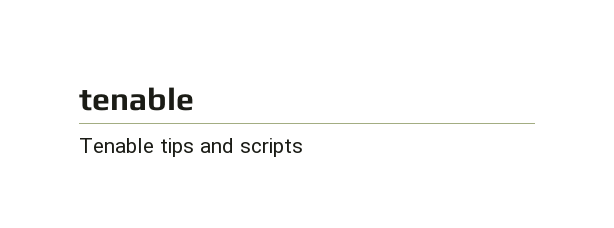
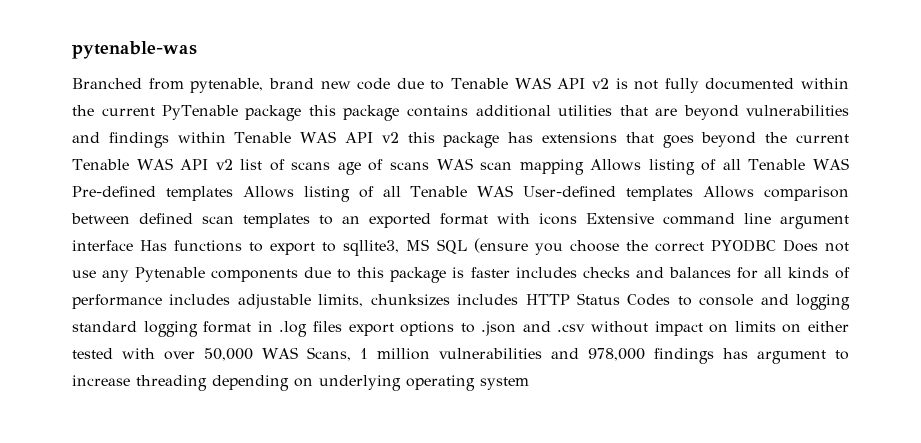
- tenable
- Tenable tips and scripts
+ pytenable-was
+ Branched from pytenable, brand new code due to Tenable WAS API v2 is not fully documented within the current PyTenable package this package contains additional utilities that are beyond vulnerabilities and findings within Tenable WAS API v2 this package has extensions that goes beyond the current Tenable WAS API v2 list of scans age of scans WAS scan mapping Allows listing of all Tenable WAS Pre-defined templates Allows listing of all Tenable WAS User-defined templates Allows comparison between defined scan templates to an exported format with icons Extensive command line argument interface Has functions to export to sqllite3, MS SQL (ensure you choose the correct PYODBC Does not use any Pytenable components due to this package is faster includes checks and balances for all kinds of performance includes adjustable limits, chunksizes includes HTTP Status Codes to console and logging standard logging format in .log files export options to .json and .csv without impact on limits on either tested with over 50,000 WAS Scans, 1 million vulnerabilities and 978,000 findings has argument to increase threading depending on underlying operating system

